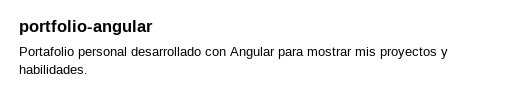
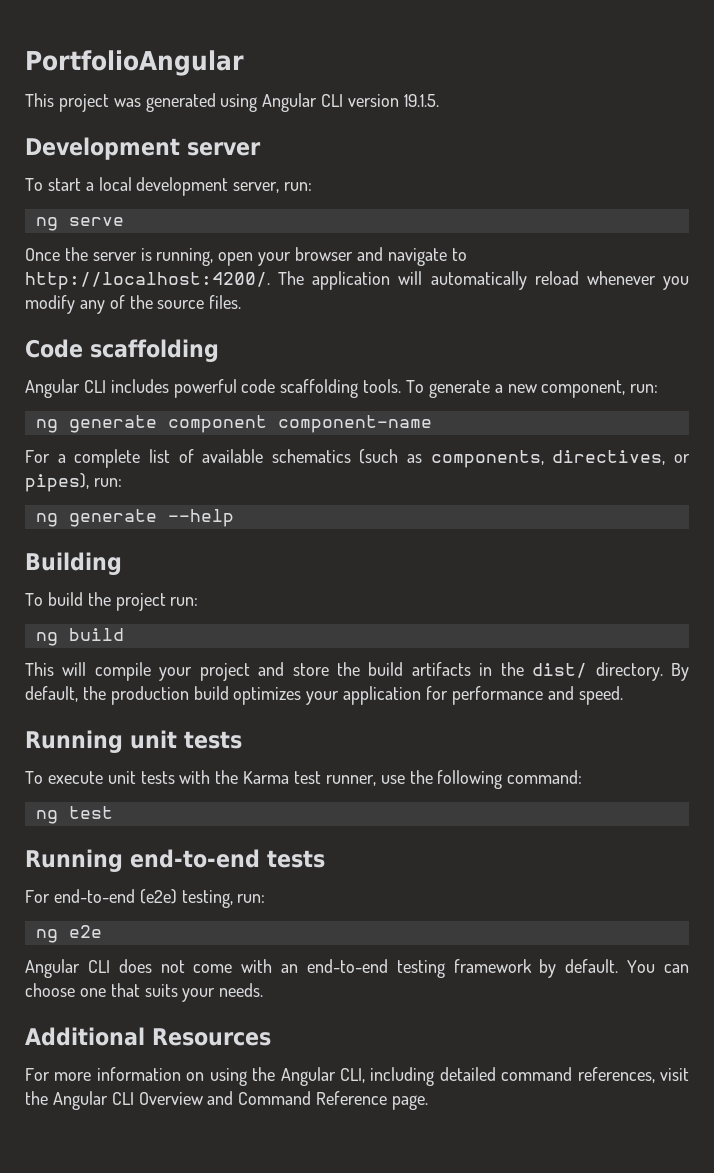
- portfolio-angular
- Portafolio personal desarrollado con Angular para mostrar mis proyectos y habilidades.
+ PortfolioAngular
+ This project was generated using Angular CLI version 19.1.5.
+ Development server
+ To start a local development server, run:
+ ng serve
+ Once the server is running, open your browser and navigate to http://localhost:4200/. The application will automatically reload whenever you modify any of the source files.
+ Code scaffolding
+ Angular CLI includes powerful code scaffolding tools. To generate a new component, run:
+ ng generate component component-name
+ For a complete list of available schematics (such as components, directives, or pipes), run:
+ ng generate --help
+ Building
+ To build the project run:
+ ng build
+ This will compile your project and store the build artifacts in the dist/ directory. By default, the production build optimizes your application for performance and speed.
+ Running unit tests
+ To execute unit tests with the Karma test runner, use the following command:
+ ng test
+ Running end-to-end tests
+ For end-to-end (e2e) testing, run:
+ ng e2e
+ Angular CLI does not come with an end-to-end testing framework by default. You can choose one that suits your needs.
+ Additional Resources
+ For more information on using the Angular CLI, including detailed command references, visit the Angular CLI Overview and Command Reference page.

